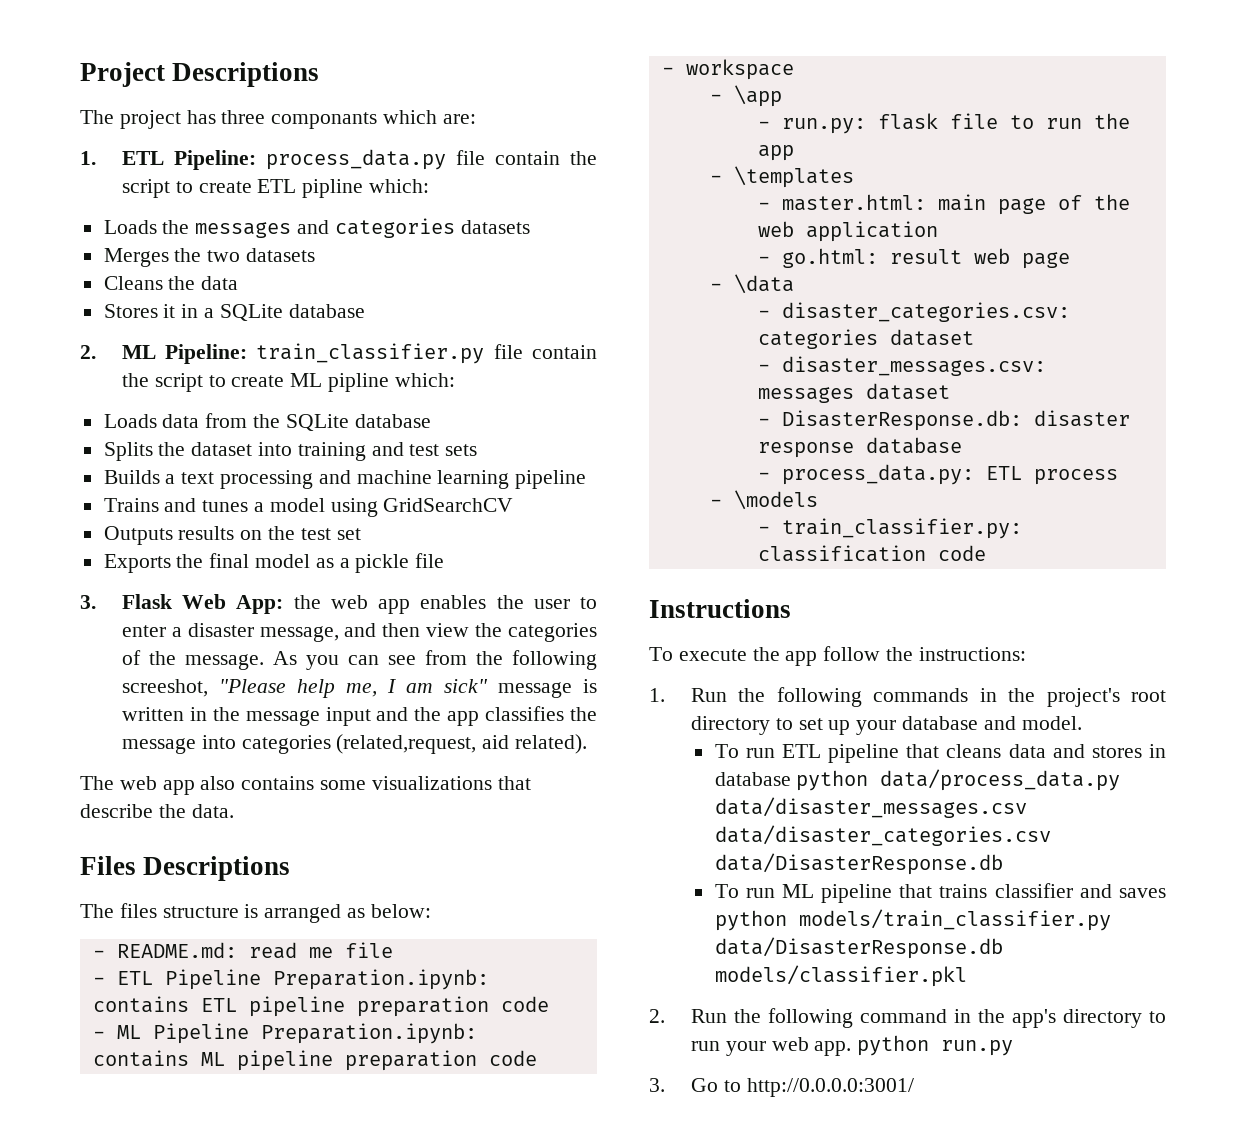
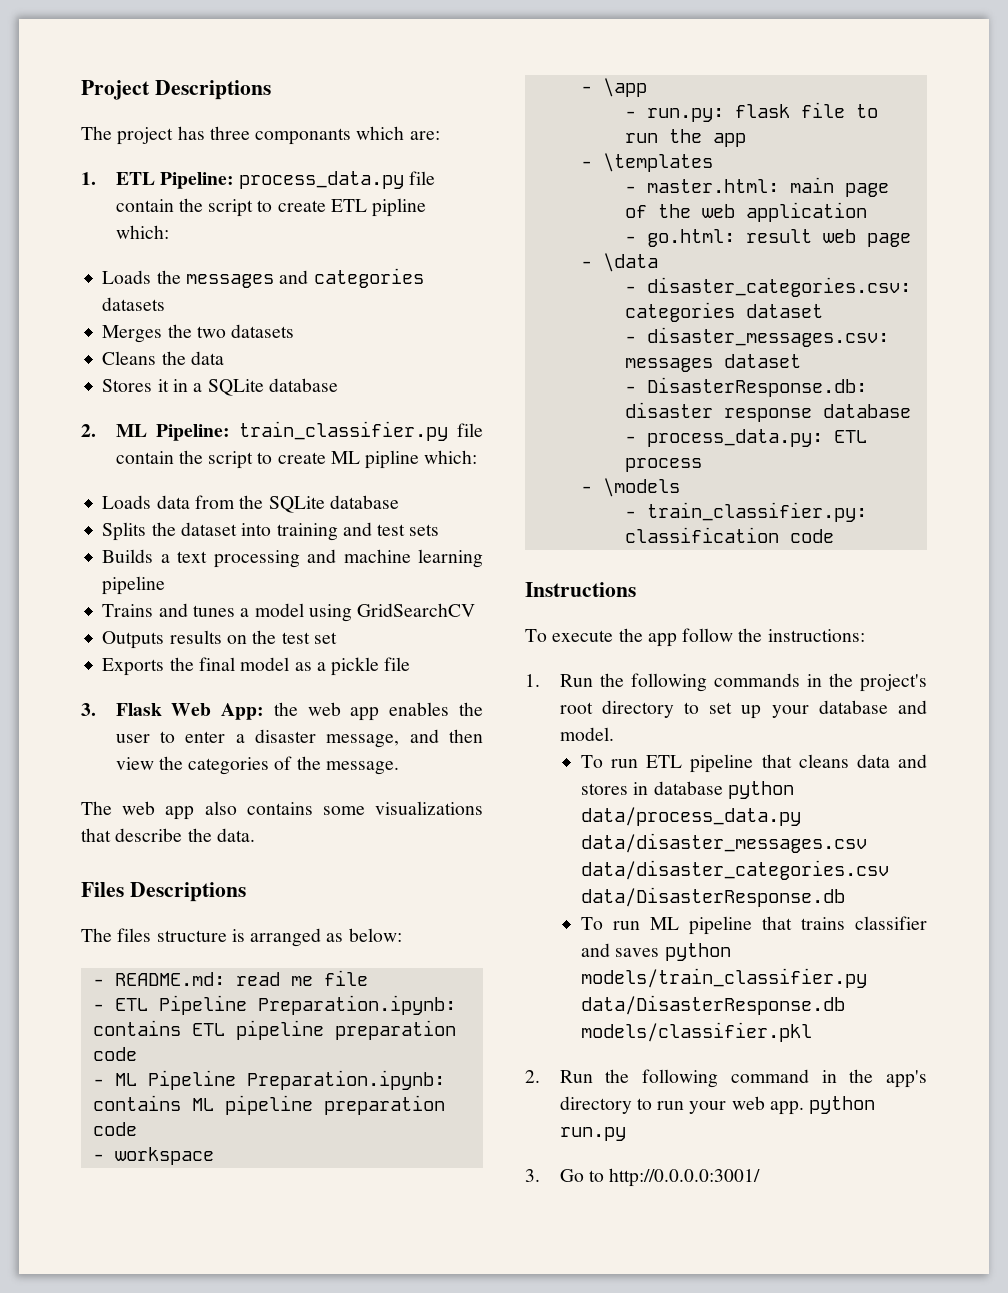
- As you can see from the following screeshot, "Please help me, I am sick" message is written in the message input and the app classifies the message into categories (related,request, aid related).

